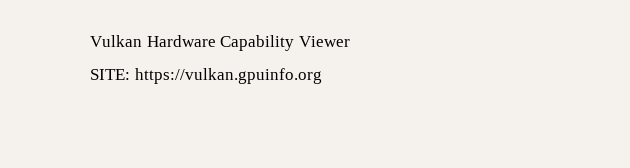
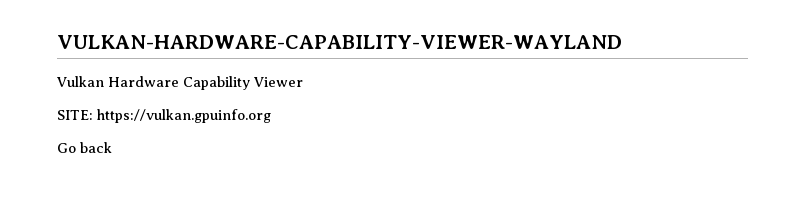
+ VULKAN-HARDWARE-CAPABILITY-VIEWER-WAYLAND
+ Go back

